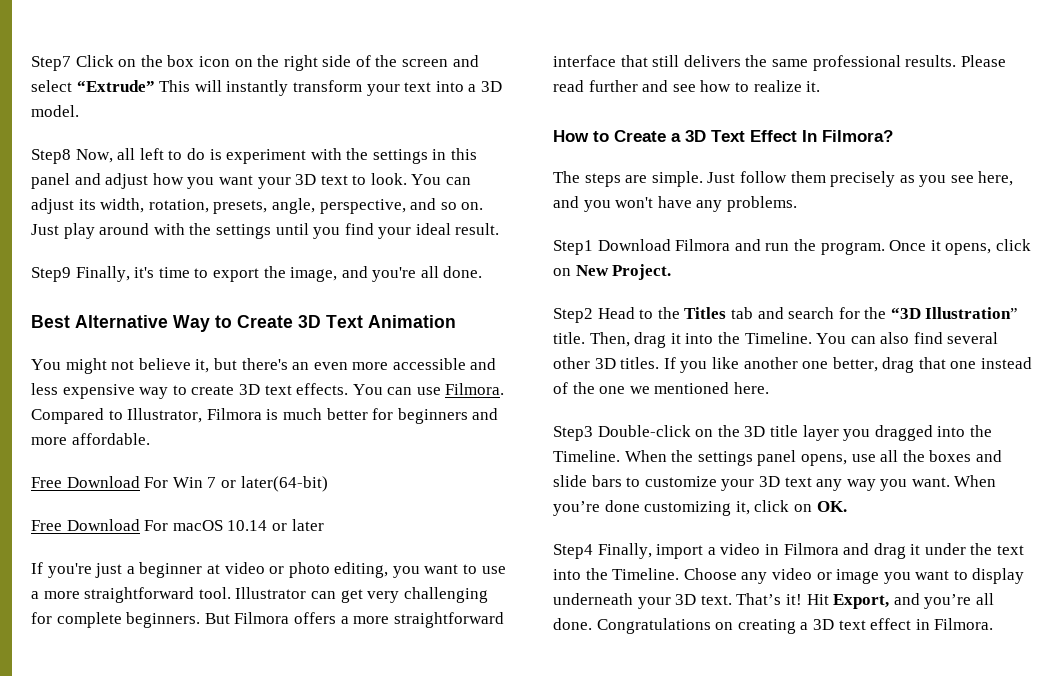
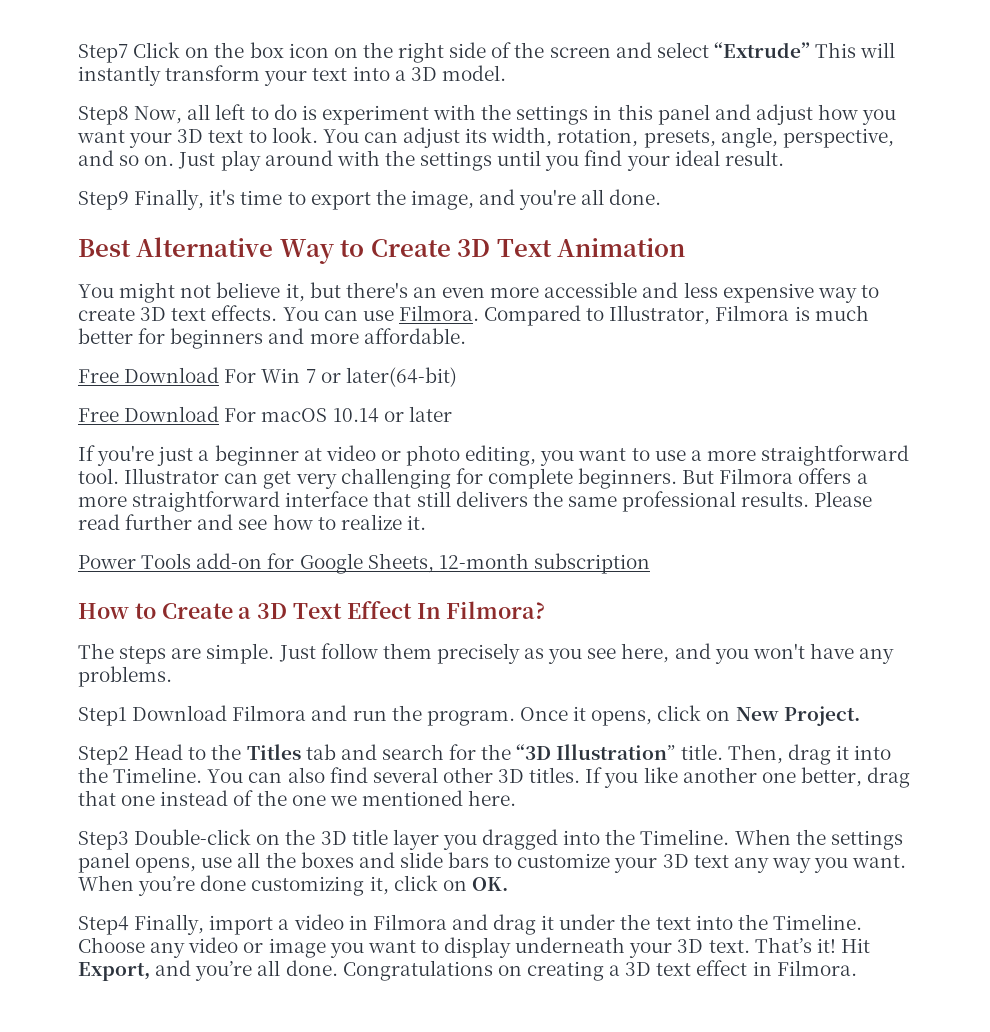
+ Power Tools add-on for Google Sheets, 12-month subscription

